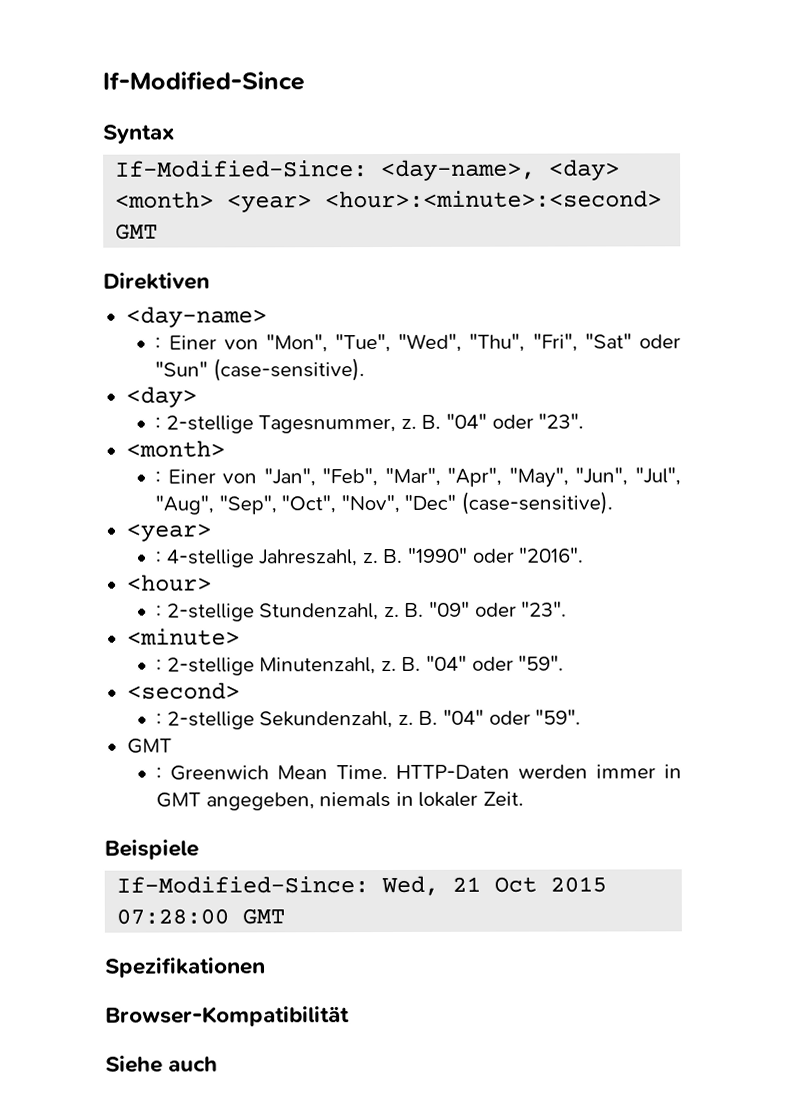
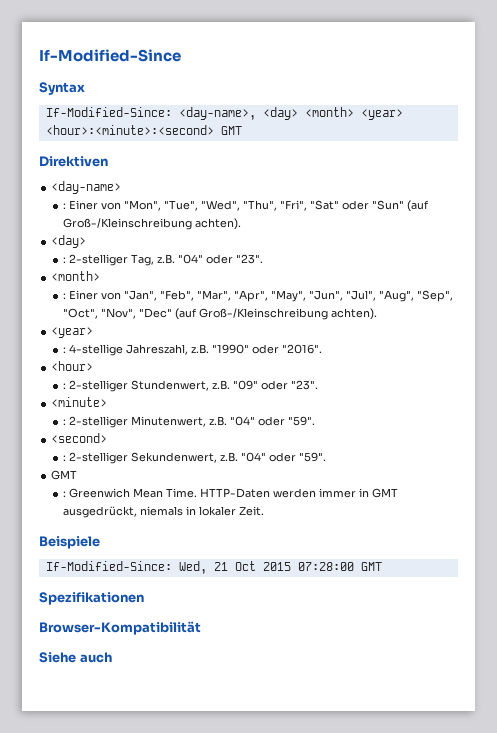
- : Einer von "Mon", "Tue", "Wed", "Thu", "Fri", "Sat" oder "Sun" (case-sensitive).
+ : Einer von "Mon", "Tue", "Wed", "Thu", "Fri", "Sat" oder "Sun" (auf Groß-/Kleinschreibung achten).
- : 2-stellige Tagesnummer, z. B. "04" oder "23".
+ : 2-stelliger Tag, z.B. "04" oder "23".
- : Einer von "Jan", "Feb", "Mar", "Apr", "May", "Jun", "Jul", "Aug", "Sep", "Oct", "Nov", "Dec" (case-sensitive).
+ : Einer von "Jan", "Feb", "Mar", "Apr", "May", "Jun", "Jul", "Aug", "Sep", "Oct", "Nov", "Dec" (auf Groß-/Kleinschreibung achten).
- : 4-stellige Jahreszahl, z. B. "1990" oder "2016".
+ : 4-stellige Jahreszahl, z.B. "1990" oder "2016".
- : 2-stellige Stundenzahl, z. B. "09" oder "23".
+ : 2-stelliger Stundenwert, z.B. "09" oder "23".
- : 2-stellige Minutenzahl, z. B. "04" oder "59".
+ : 2-stelliger Minutenwert, z.B. "04" oder "59".
- : 2-stellige Sekundenzahl, z. B. "04" oder "59".
+ : 2-stelliger Sekundenwert, z.B. "04" oder "59".
- HTTP-Daten werden immer in GMT angegeben, niemals in lokaler Zeit.
+ HTTP-Daten werden immer in GMT ausgedrückt, niemals in lokaler Zeit.

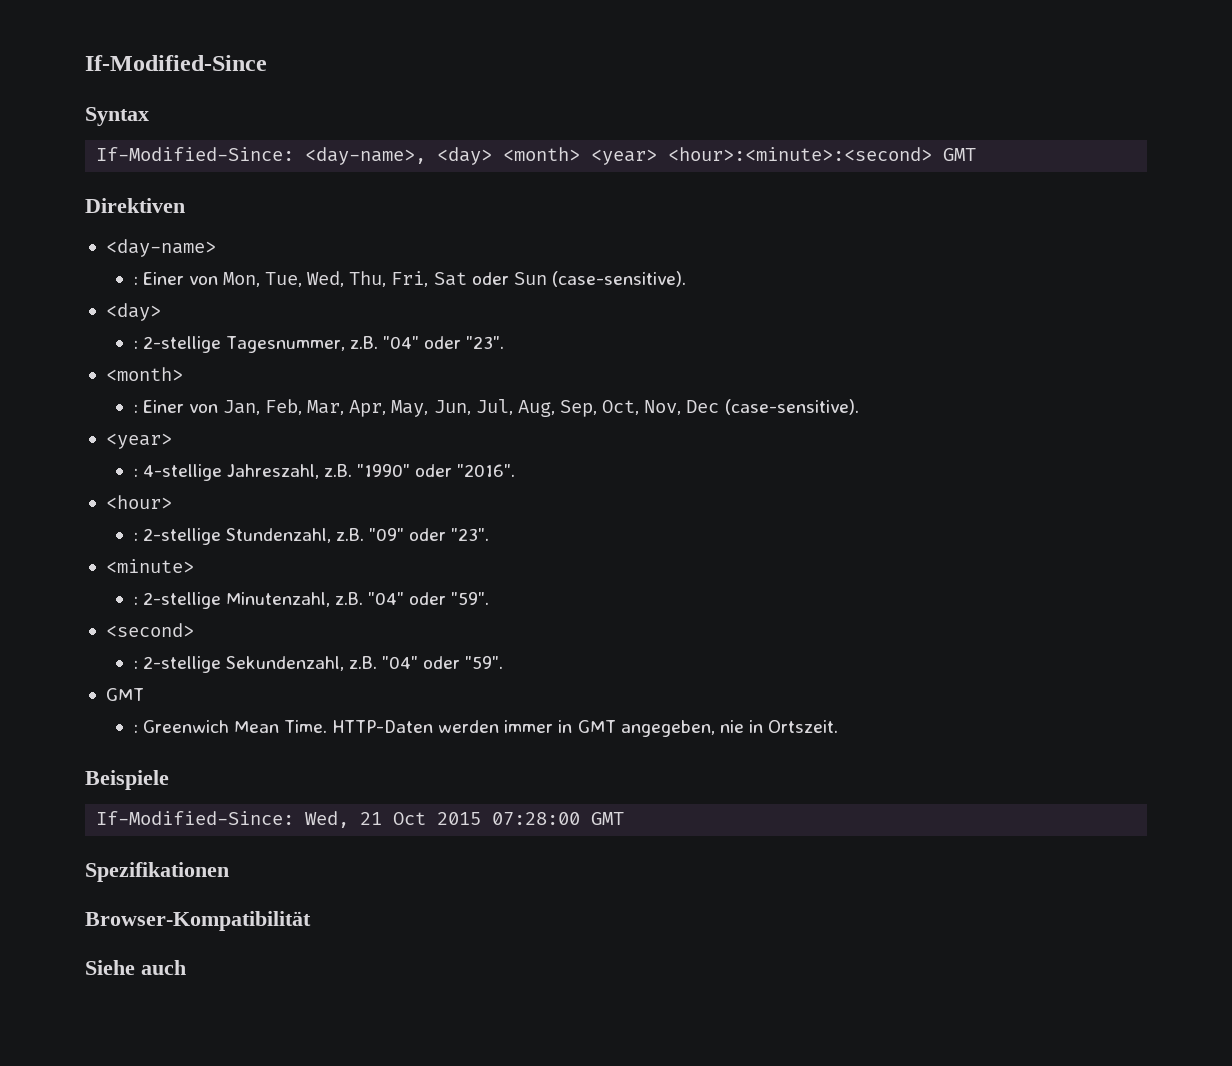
- : Einer von "Mon", "Tue", "Wed", "Thu", "Fri", "Sat" oder "Sun" (auf Groß-/Kleinschreibung achten).
+ : Einer von Mon, Tue, Wed, Thu, Fri, Sat oder Sun (case-sensitive).
- : 2-stelliger Tag, z.B. "04" oder "23".
+ : 2-stellige Tagesnummer, z.B. "04" oder "23".
- : Einer von "Jan", "Feb", "Mar", "Apr", "May", "Jun", "Jul", "Aug", "Sep", "Oct", "Nov", "Dec" (auf Groß-/Kleinschreibung achten).
+ : Einer von Jan, Feb, Mar, Apr, May, Jun, Jul, Aug, Sep, Oct, Nov, Dec (case-sensitive).
- : 2-stelliger Stundenwert, z.B. "09" oder "23".
+ : 2-stellige Stundenzahl, z.B. "09" oder "23".
- : 2-stelliger Minutenwert, z.B. "04" oder "59".
+ : 2-stellige Minutenzahl, z.B. "04" oder "59".
- : 2-stelliger Sekundenwert, z.B. "04" oder "59".
+ : 2-stellige Sekundenzahl, z.B. "04" oder "59".
- HTTP-Daten werden immer in GMT ausgedrückt, niemals in lokaler Zeit.
+ HTTP-Daten werden immer in GMT angegeben, nie in Ortszeit.

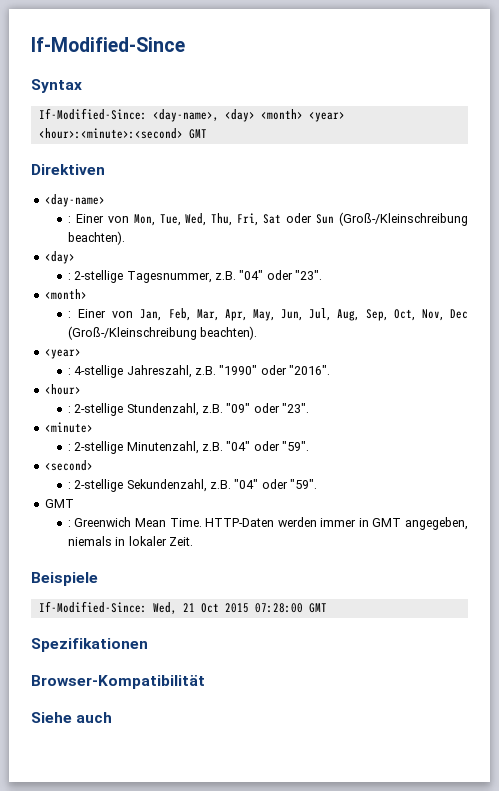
- : Einer von Mon, Tue, Wed, Thu, Fri, Sat oder Sun (case-sensitive).
+ : Einer von Mon, Tue, Wed, Thu, Fri, Sat oder Sun (Groß-/Kleinschreibung beachten).
- : Einer von Jan, Feb, Mar, Apr, May, Jun, Jul, Aug, Sep, Oct, Nov, Dec (case-sensitive).
+ : Einer von Jan, Feb, Mar, Apr, May, Jun, Jul, Aug, Sep, Oct, Nov, Dec (Groß-/Kleinschreibung beachten).
- HTTP-Daten werden immer in GMT angegeben, nie in Ortszeit.
+ HTTP-Daten werden immer in GMT angegeben, niemals in lokaler Zeit.

